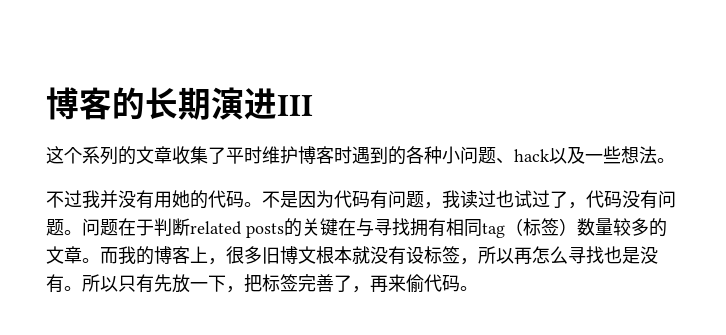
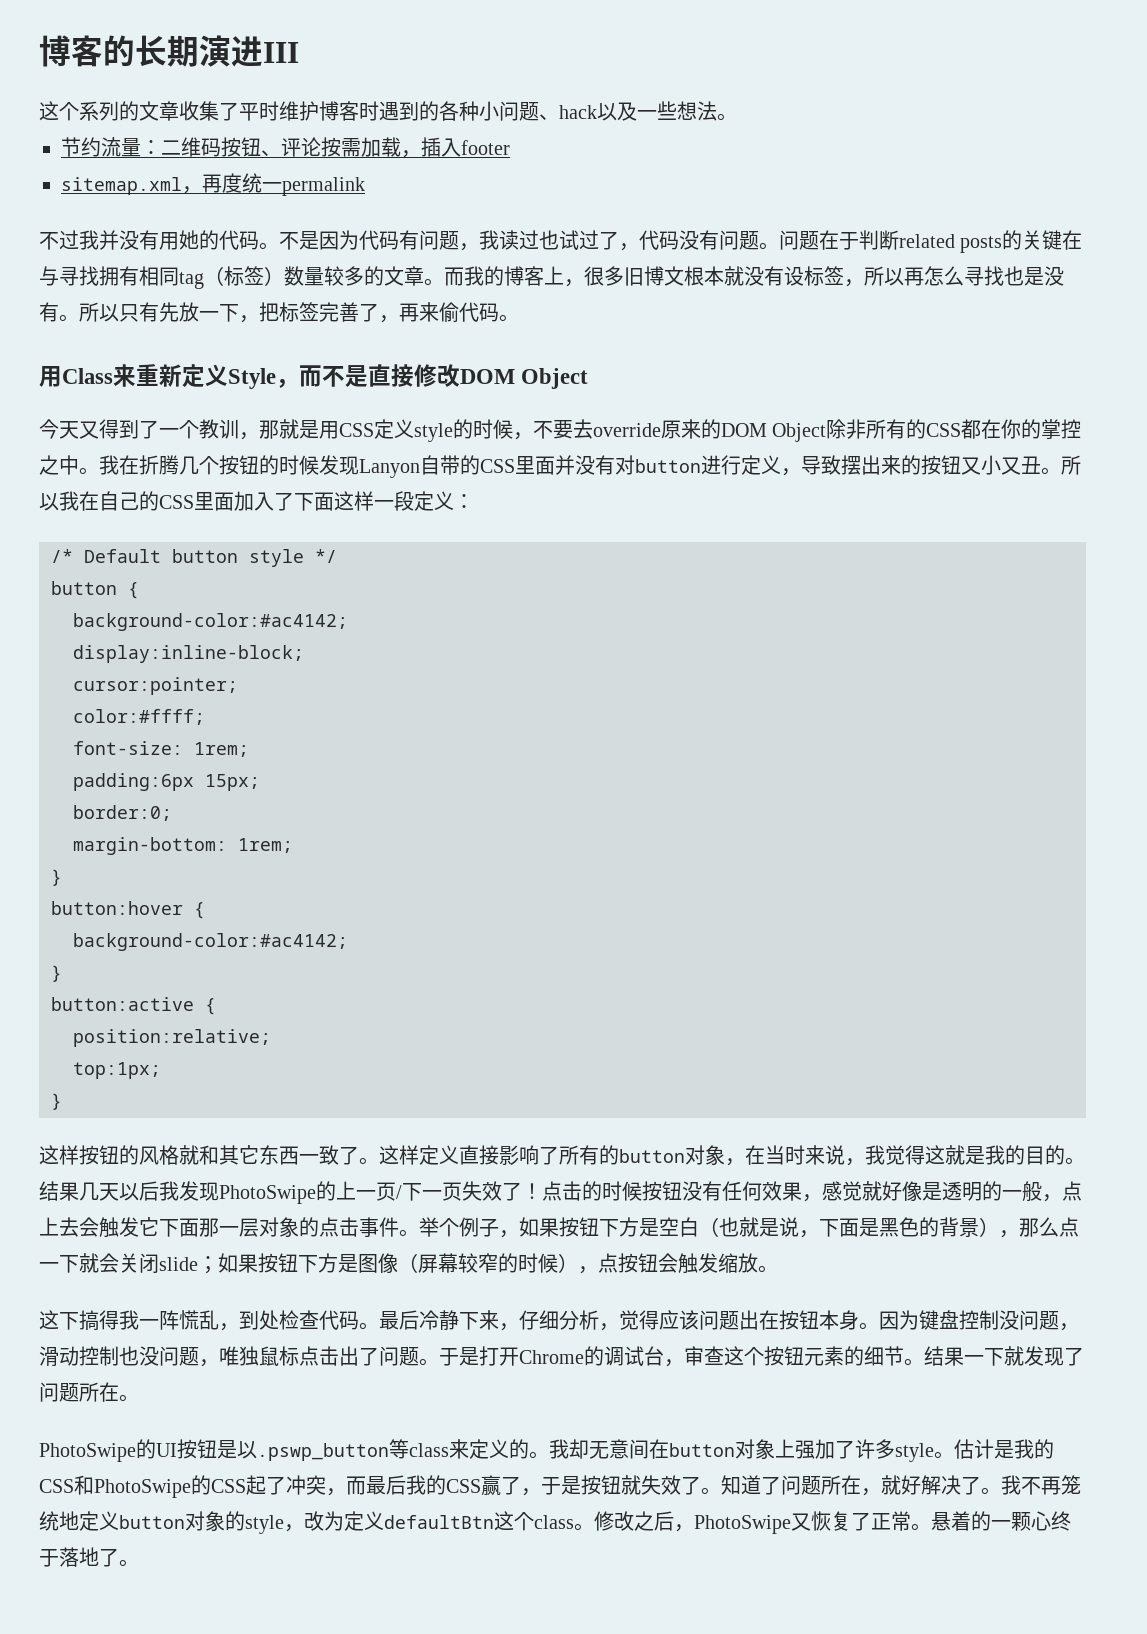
+ 节约流量：二维码按钮、评论按需加载，插入footer
+ sitemap.xml，再度统一permalink
+ 用Class来重新定义Style，而不是直接修改DOM Object
+ 今天又得到了一个教训，那就是用CSS定义style的时候，不要去override原来的DOM Object除非所有的CSS都在你的掌控之中。我在折腾几个按钮的时候发现Lanyon自带的CSS里面并没有对button进行定义，导致摆出来的按钮又小又丑。所以我在自己的CSS里面加入了下面这样一段定义：
+ /* Default button style */
+ button {
+ background-color:#ac4142;
+ display:inline-block;
+ cursor:pointer;
+ color:#ffff;
+ font-size: 1rem;
+ padding:6px 15px;
+ border:0;
+ margin-bottom: 1rem;
+ }
+ button:hover {
+ background-color:#ac4142;
+ }
+ button:active {
+ position:relative;
+ top:1px;
+ }
+ 这样按钮的风格就和其它东西一致了。这样定义直接影响了所有的button对象，在当时来说，我觉得这就是我的目的。结果几天以后我发现PhotoSwipe的上一页/下一页失效了！点击的时候按钮没有任何效果，感觉就好像是透明的一般，点上去会触发它下面那一层对象的点击事件。举个例子，如果按钮下方是空白（也就是说，下面是黑色的背景），那么点一下就会关闭slide；如果按钮下方是图像（屏幕较窄的时候），点按钮会触发缩放。
+ 这下搞得我一阵慌乱，到处检查代码。最后冷静下来，仔细分析，觉得应该问题出在按钮本身。因为键盘控制没问题，滑动控制也没问题，唯独鼠标点击出了问题。于是打开Chrome的调试台，审查这个按钮元素的细节。结果一下就发现了问题所在。
+ PhotoSwipe的UI按钮是以.pswp_button等class来定义的。我却无意间在button对象上强加了许多style。估计是我的CSS和PhotoSwipe的CSS起了冲突，而最后我的CSS赢了，于是按钮就失效了。知道了问题所在，就好解决了。我不再笼统地定义button对象的style，改为定义defaultBtn这个class。修改之后，PhotoSwipe又恢复了正常。悬着的一颗心终于落地了。

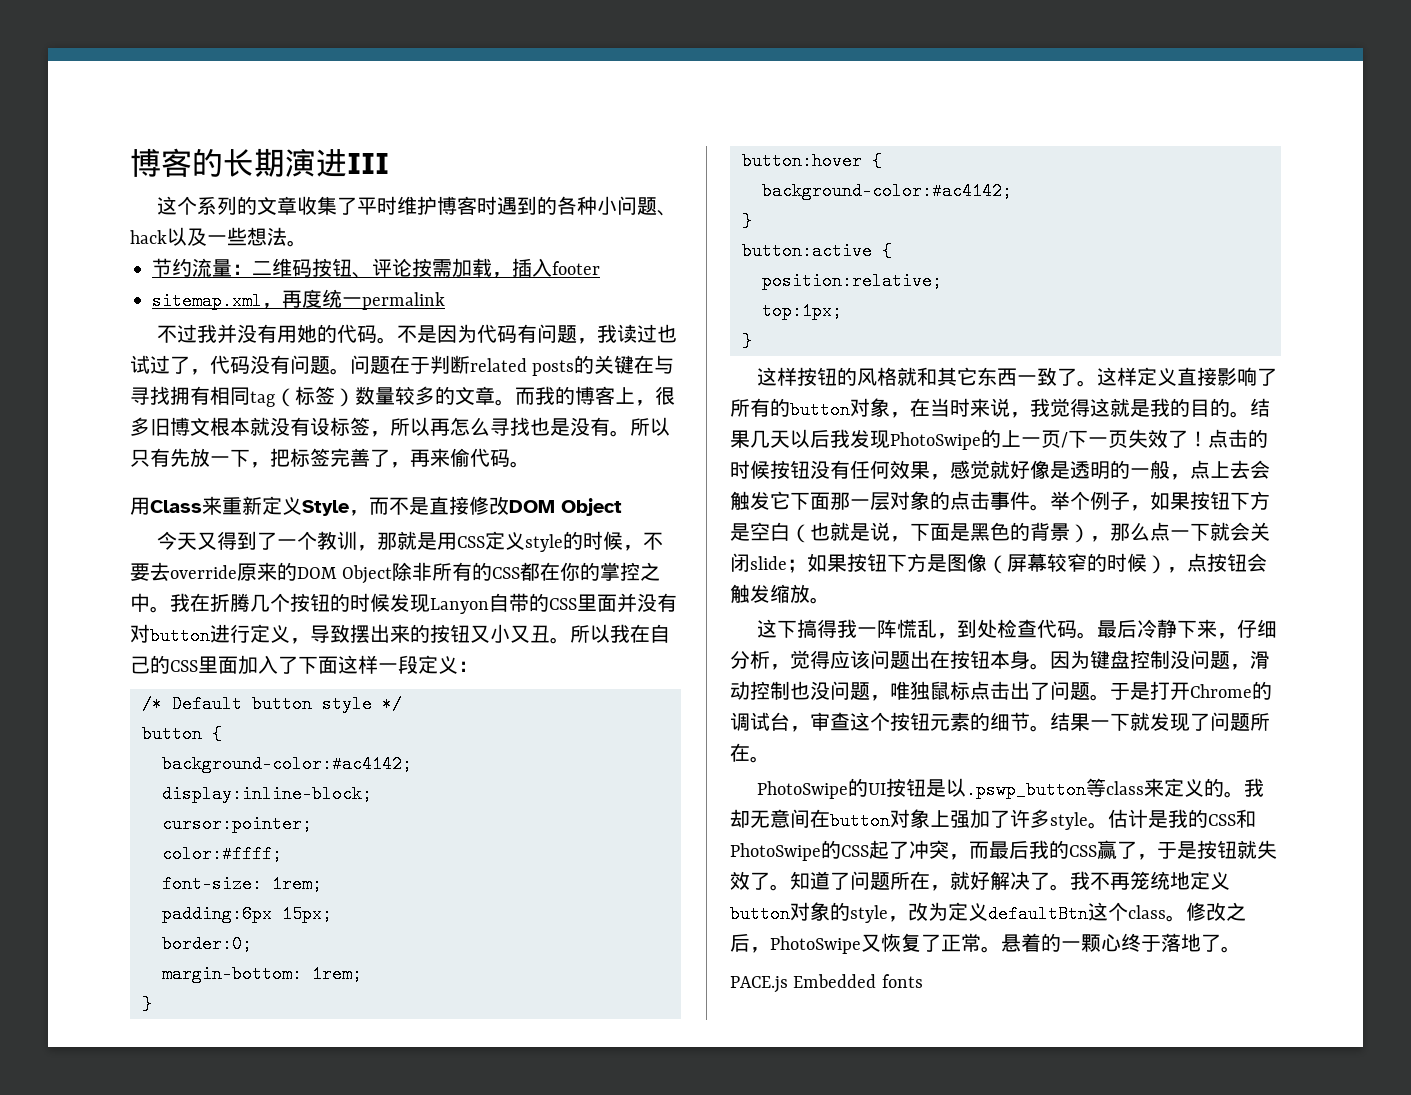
+ PACE.js Embedded fonts

